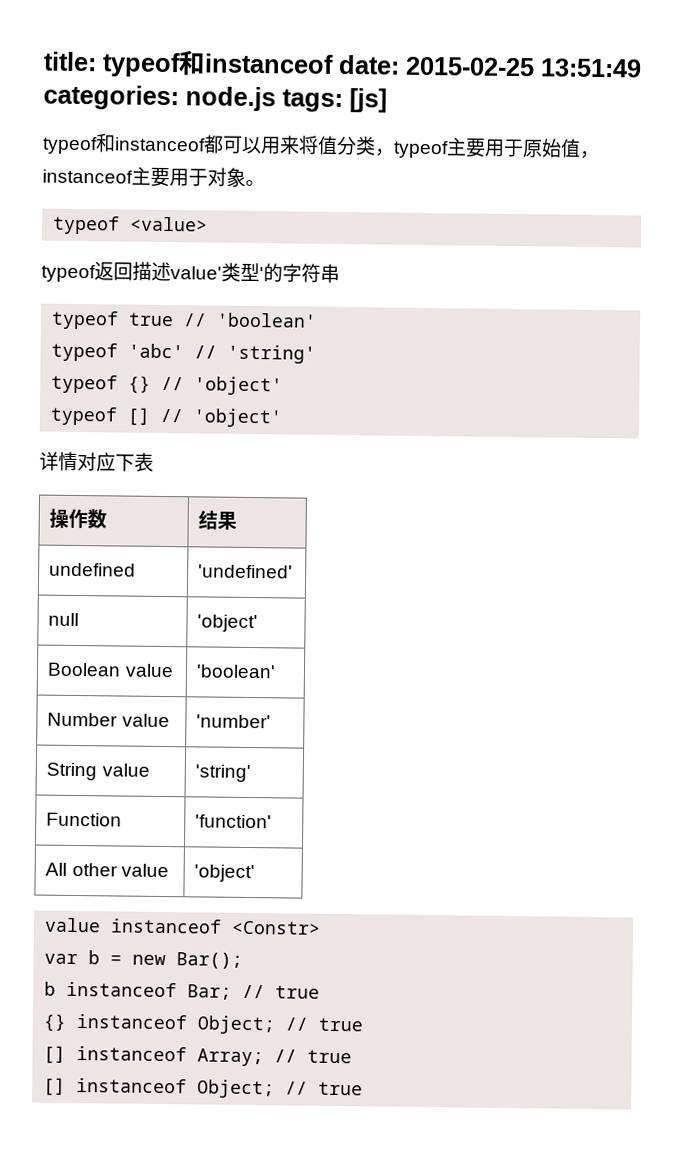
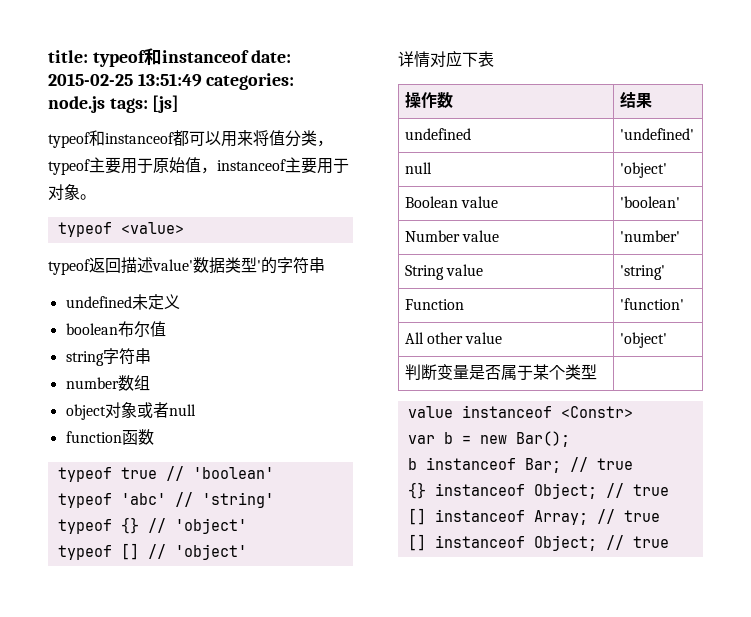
- typeof返回描述value'类型'的字符串
+ typeof返回描述value'数据类型'的字符串
+ undefined未定义
+ boolean布尔值
+ string字符串
+ number数组
+ object对象或者null
+ function函数
+ 判断变量是否属于某个类型 |

